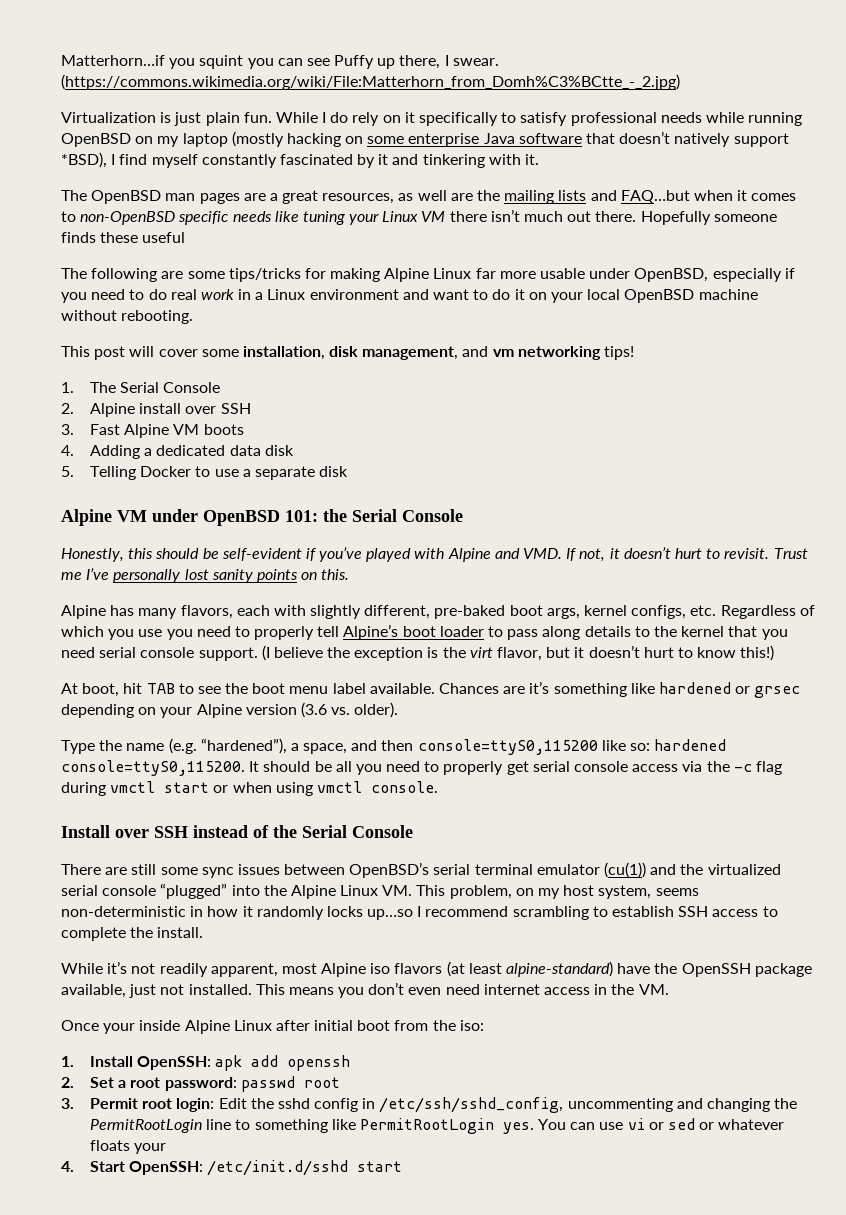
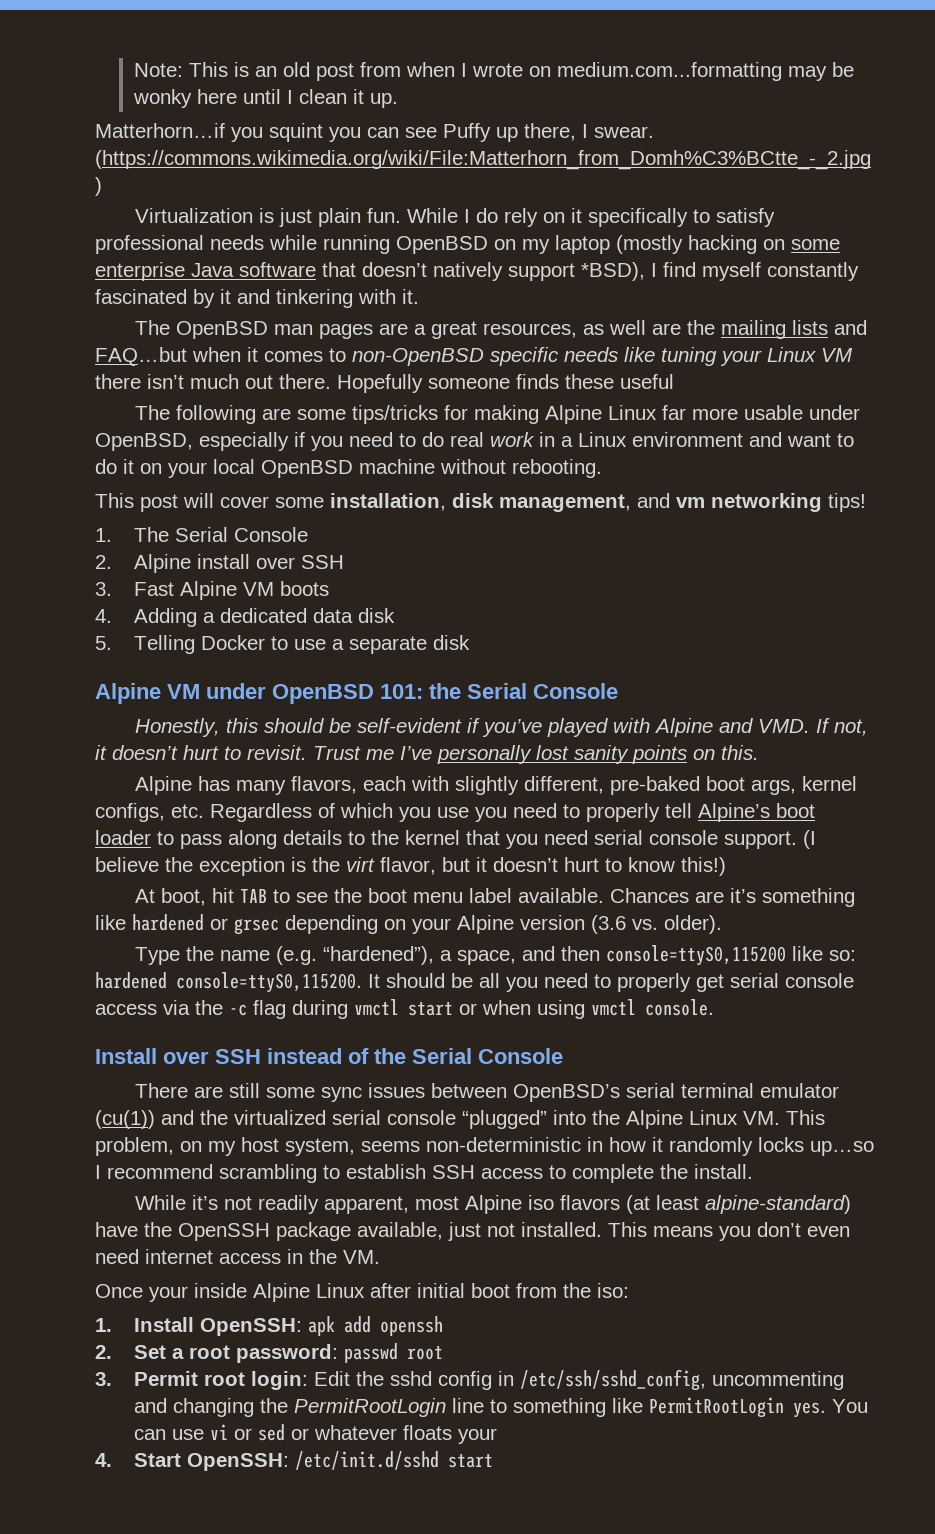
+ Note: This is an old post from when I wrote on medium.com...formatting may be wonky here until I clean it up.

